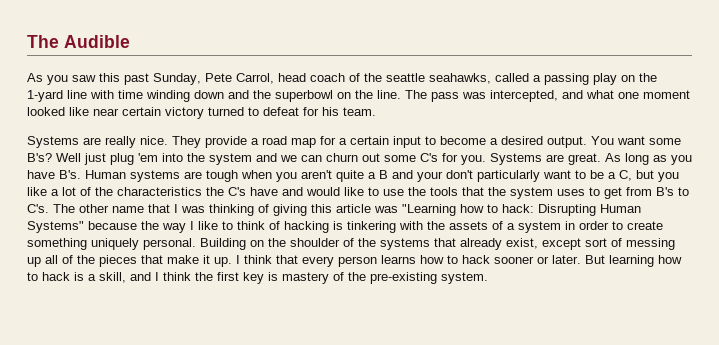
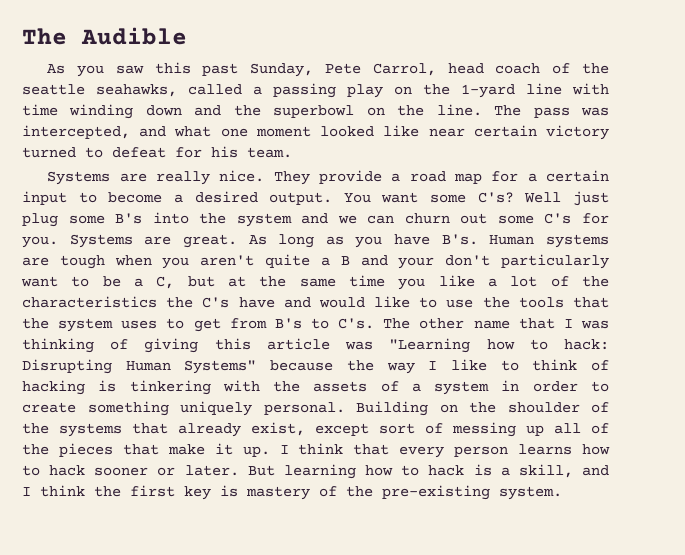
- You want some B's?
+ You want some C's?
- Well just plug 'em into the system and we can churn out some C's for you.
+ Well just plug some B's into the system and we can churn out some C's for you.
- As long as you have B's. Human systems are tough when you aren't quite a B and your don't particularly want to be a C, but you like a lot of the characteristics the C's have and would like to use the tools that the system uses to get from B's to C's. The other name that I was thinking of giving this article was "Learning how to hack:
+ As long as you have B's. Human systems are tough when you aren't quite a B and your don't particularly want to be a C, but at the same time you like a lot of the characteristics the C's have and would like to use the tools that the system uses to get from B's to C's. The other name that I was thinking of giving this article was "Learning how to hack:

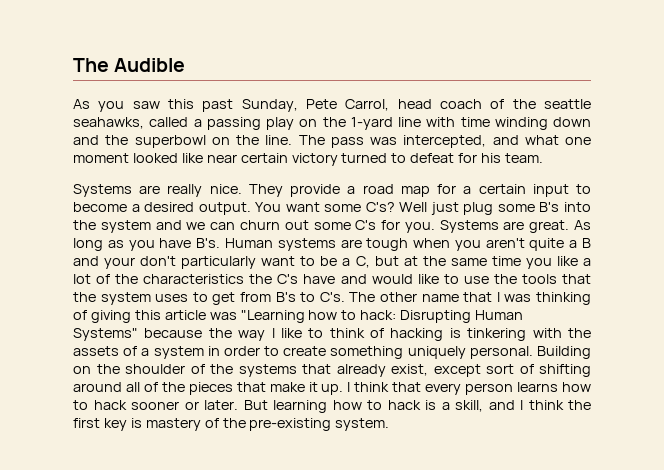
- Building on the shoulder of the systems that already exist, except sort of messing up all of the pieces that make it up.
+ Building on the shoulder of the systems that already exist, except sort of shifting around all of the pieces that make it up.

